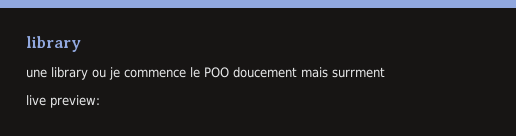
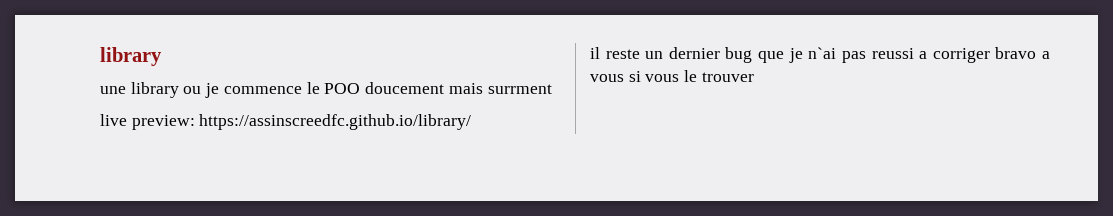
- live preview:
+ live preview: https://assinscreedfc.github.io/library/
+ il reste un dernier bug que je n`ai pas reussi a corriger bravo a vous si vous le trouver

